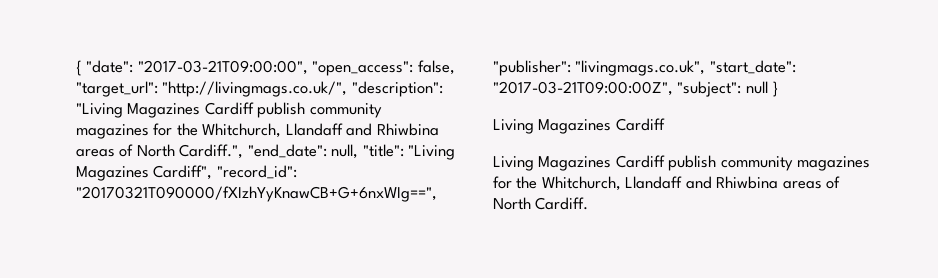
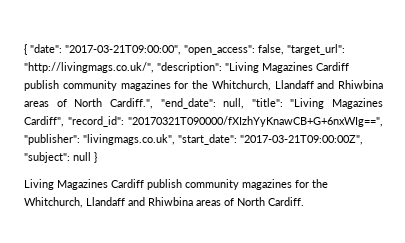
  { "date": "2017-03-21T09:00:00", "open_access": false, "target_url": "http://livingmags.co.uk/", "description": "Living Magazines Cardiff publish community magazines for the Whitchurch, Llandaff and Rhiwbina areas of North Cardiff.", "end_date": null, "title": "Living Magazines Cardiff", "record_id": "20170321T090000/fXIzhYyKnawCB+G+6nxWIg==", "publisher": "livingmags.co.uk", "start_date": "2017-03-21T09:00:00Z", "subject": null }
- Living Magazines Cardiff

